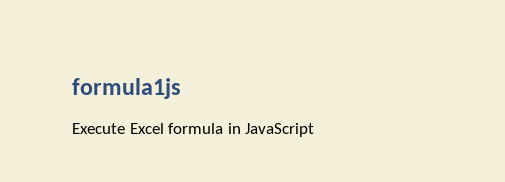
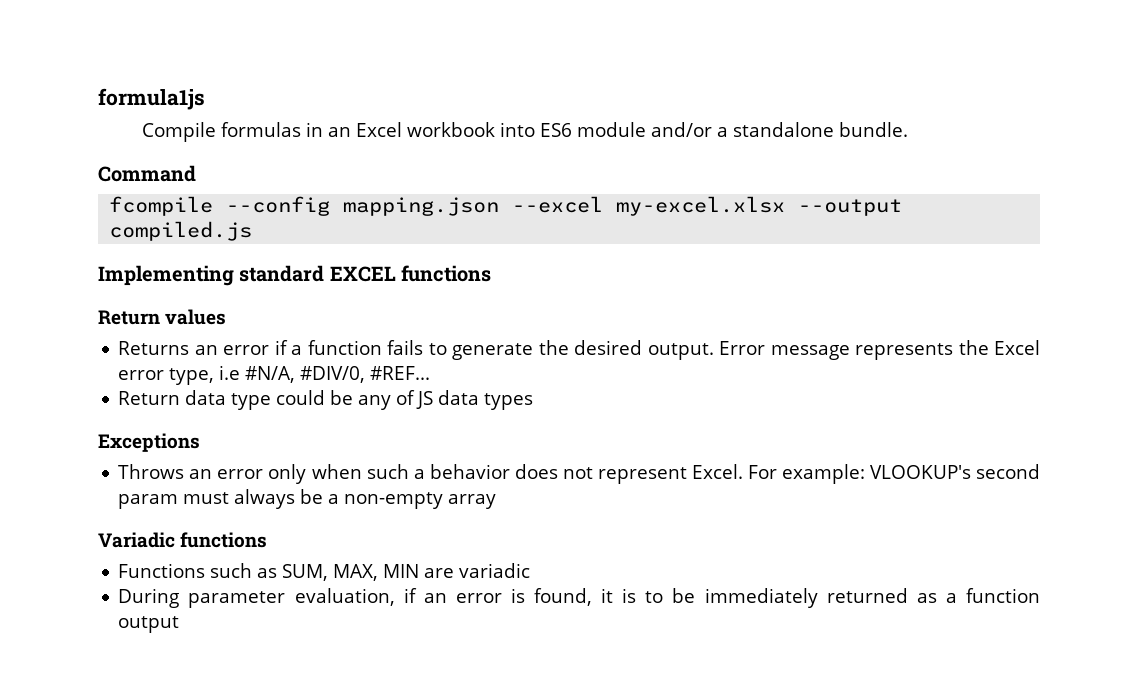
- Execute Excel formula in JavaScript
+ Compile formulas in an Excel workbook into ES6 module and/or a standalone bundle.
+ Command
+ fcompile --config mapping.json --excel my-excel.xlsx --output compiled.js
+ Implementing standard EXCEL functions
+ Return values
+ Returns an error if a function fails to generate the desired output. Error message represents the Excel error type, i.e #N/A, #DIV/0, #REF...
+ Return data type could be any of JS data types
+ Exceptions
+ Throws an error only when such a behavior does not represent Excel. For example: VLOOKUP's second param must always be a non-empty array
+ Variadic functions
+ Functions such as SUM, MAX, MIN are variadic
+ During parameter evaluation, if an error is found, it is to be immediately returned as a function output

